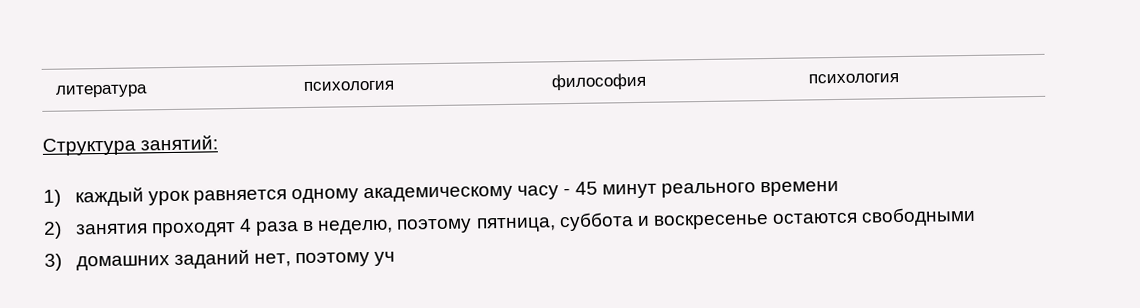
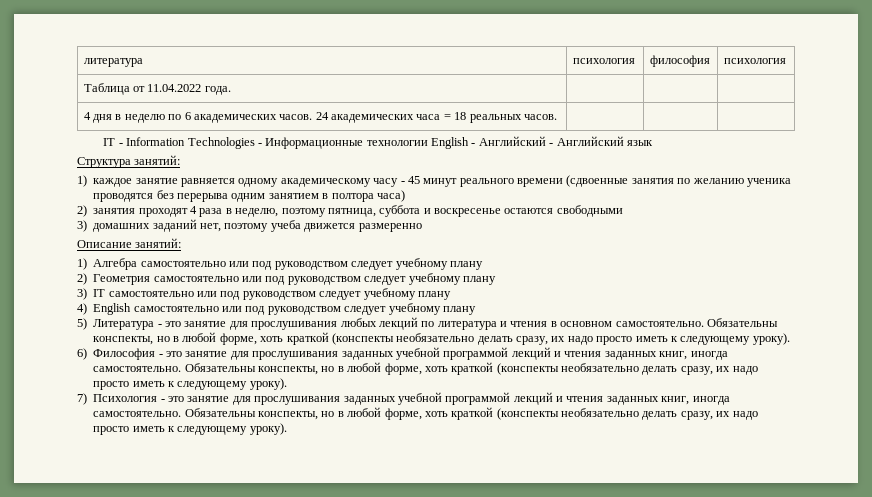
+ Таблица от 11.04.2022 года. | | |
+ 4 дня в неделю по 6 академических часов. 24 академических часа = 18 реальных часов. | | |
+ IT - Information Technologies - Информационные технологии English - Английский - Английский язык
- 1) каждый урок равняется одному академическому часу - 45 минут реального времени
+ 1) каждое занятие равняется одному академическому часу - 45 минут реального времени (сдвоенные занятия по желанию ученика проводятся без перерыва одним занятием в полтора часа)
- 3) домашних заданий нет, поэтому уч
+ 3) домашних заданий нет, поэтому учеба движется размеренно
+ Описание занятий:
+ 1) Алгебра самостоятельно или под руководством следует учебному плану
+ 2) Геометрия самостоятельно или под руководством следует учебному плану
+ 3) IT самостоятельно или под руководством следует учебному плану
+ 4) English самостоятельно или под руководством следует учебному плану
+ 5) Литература - это занятие для прослушивания любых лекций по литература и чтения в основном самостоятельно. Обязательны конспекты, но в любой форме, хоть краткой (конспекты необязательно делать сразу, их надо просто иметь к следующему уроку).
+ 6) Философия - это занятие для прослушивания заданных учебной программой лекций и чтения заданных книг, иногда самостоятельно. Обязательны конспекты, но в любой форме, хоть краткой (конспекты необязательно делать сразу, их надо просто иметь к следующему уроку).
+ 7) Психология - это занятие для прослушивания заданных учебной программой лекций и чтения заданных книг, иногда самостоятельно. Обязательны конспекты, но в любой форме, хоть краткой (конспекты необязательно делать сразу, их надо просто иметь к следующему уроку).

